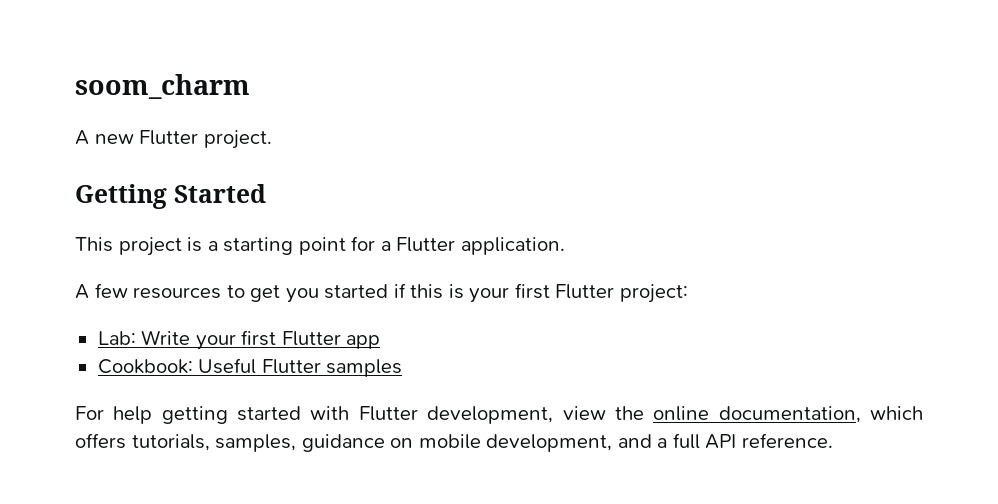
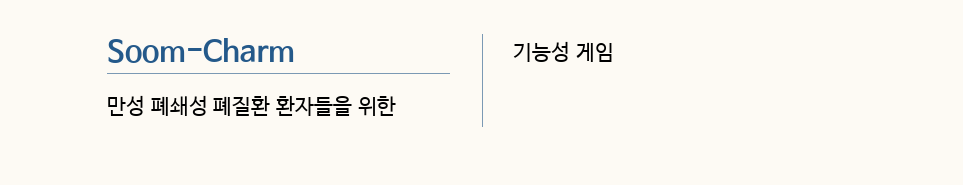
- soom_charm
- A new Flutter project.
- Getting Started
- This project is a starting point for a Flutter application.
- A few resources to get you started if this is your first Flutter project:
- Lab: Write your first Flutter app
- Cookbook: Useful Flutter samples
- For help getting started with Flutter development, view the online documentation, which offers tutorials, samples, guidance on mobile development, and a full API reference.
+ Soom-Charm
+ 만성 폐쇄성 폐질환 환자들을 위한 기능성 게임

